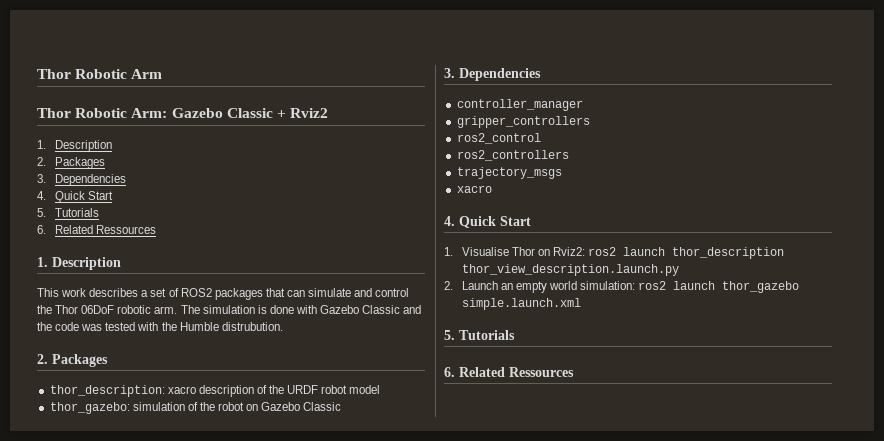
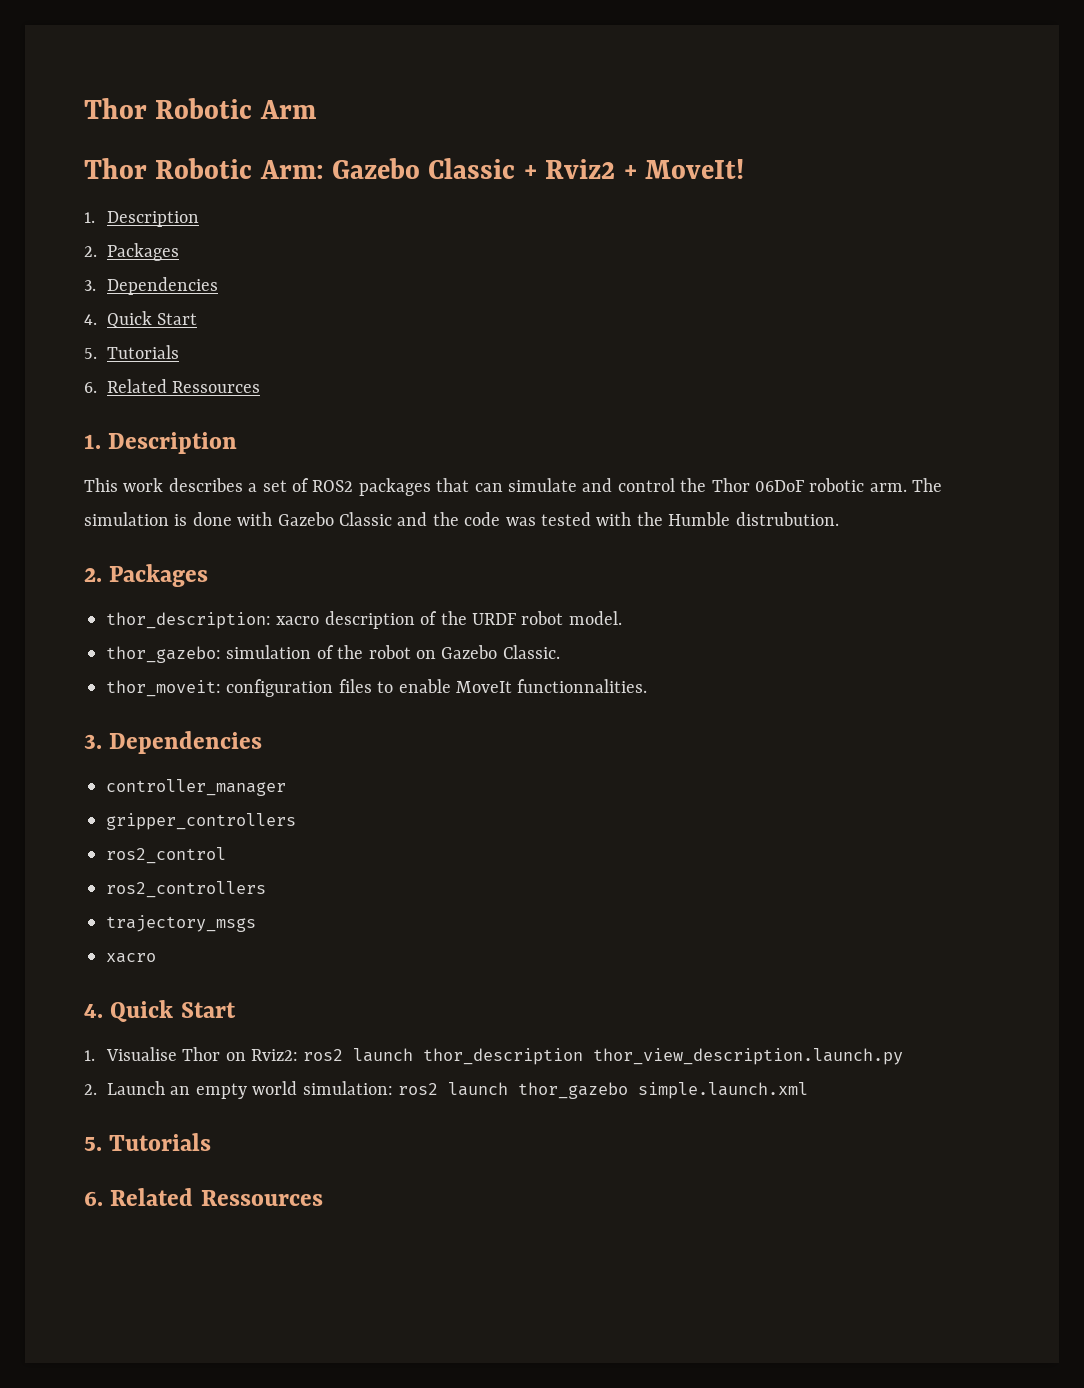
- Thor Robotic Arm: Gazebo Classic + Rviz2
+ Thor Robotic Arm: Gazebo Classic + Rviz2 + MoveIt!
- thor_description: xacro description of the URDF robot model
+ thor_description: xacro description of the URDF robot model.
- thor_gazebo: simulation of the robot on Gazebo Classic
+ thor_gazebo: simulation of the robot on Gazebo Classic.
+ thor_moveit: configuration files to enable MoveIt functionnalities.

